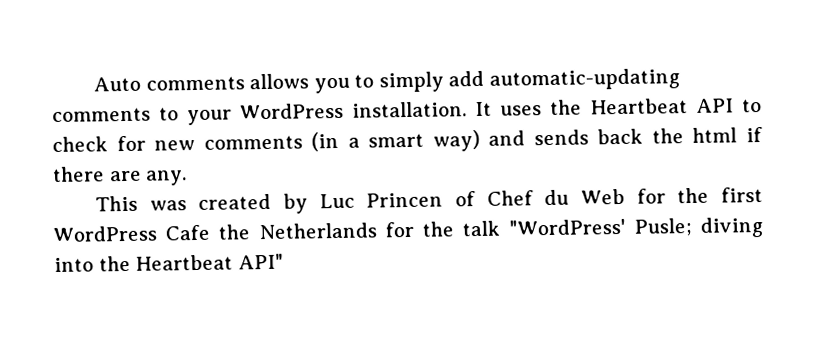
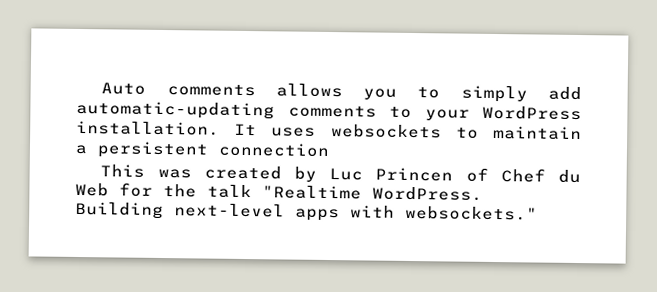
- It uses the Heartbeat API to check for new comments (in a smart way) and sends back the html if there are any.
+ It uses websockets to maintain a persistent connection
- This was created by Luc Princen of Chef du Web for the first WordPress Cafe the Netherlands for the talk "WordPress' Pusle; diving into the Heartbeat API"
+ This was created by Luc Princen of Chef du Web for the talk "Realtime WordPress. Building next-level apps with websockets."

